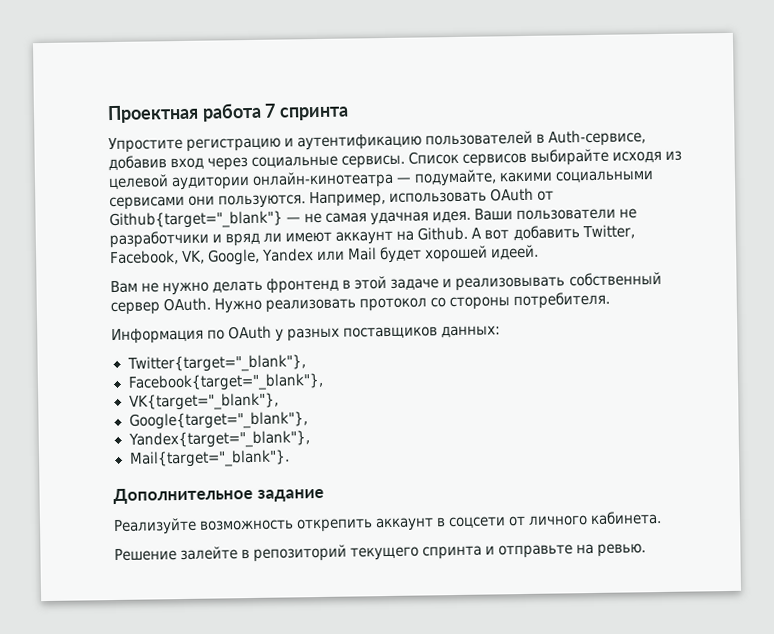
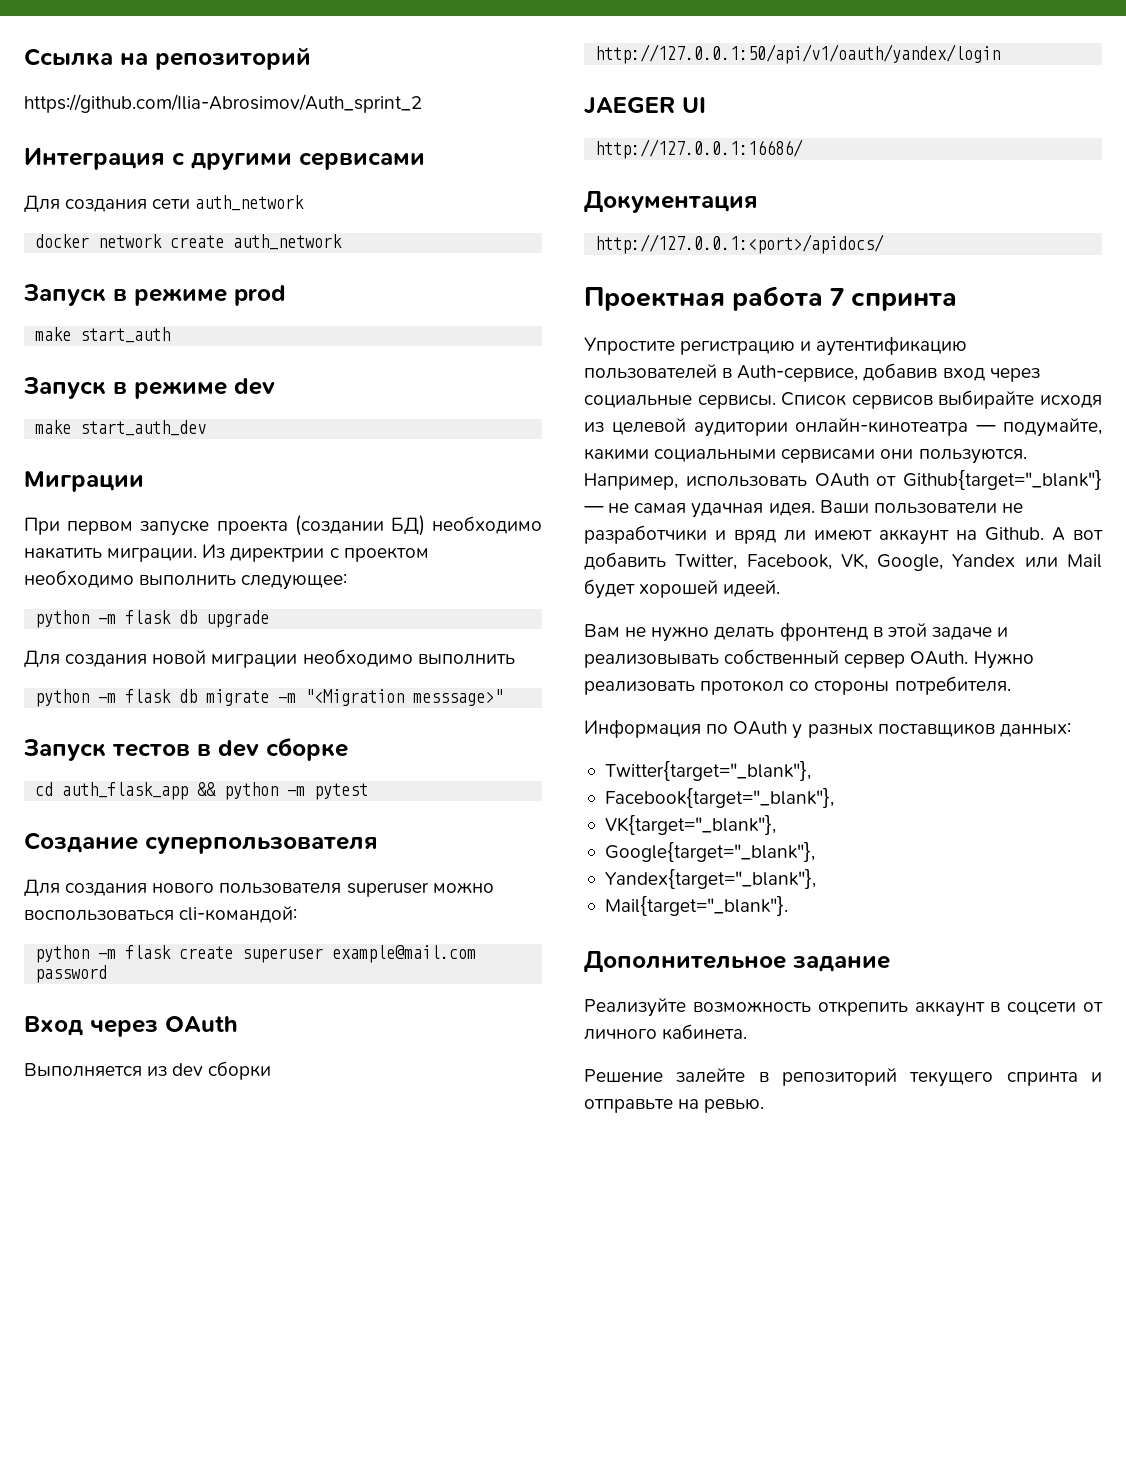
+ Ссылка на репозиторий
+ https://github.com/Ilia-Abrosimov/Auth_sprint_2
+ Интеграция с другими сервисами
+ Для создания сети auth_network
+ docker network create auth_network
+ Запуск в режиме prod
+ make start_auth
+ Запуск в режиме dev
+ make start_auth_dev
+ Миграции
+ При первом запуске проекта (создании БД) необходимо накатить миграции. Из директрии с проектом необходимо выполнить следующее:
+ python -m flask db upgrade
+ Для создания новой миграции необходимо выполнить
+ python -m flask db migrate -m "<Migration messsage>"
+ Запуск тестов в dev сборке
+ cd auth_flask_app && python -m pytest
+ Создание суперпользователя
+ Для создания нового пользователя superuser можно воспользоваться cli-командой:
+ python -m flask create superuser example@mail.com password
+ Вход через OAuth
+ Выполняется из dev сборки
+ http://127.0.0.1:50/api/v1/oauth/yandex/login
+ JAEGER UI
+ http://127.0.0.1:16686/
+ Документация
+ http://127.0.0.1:<port>/apidocs/

